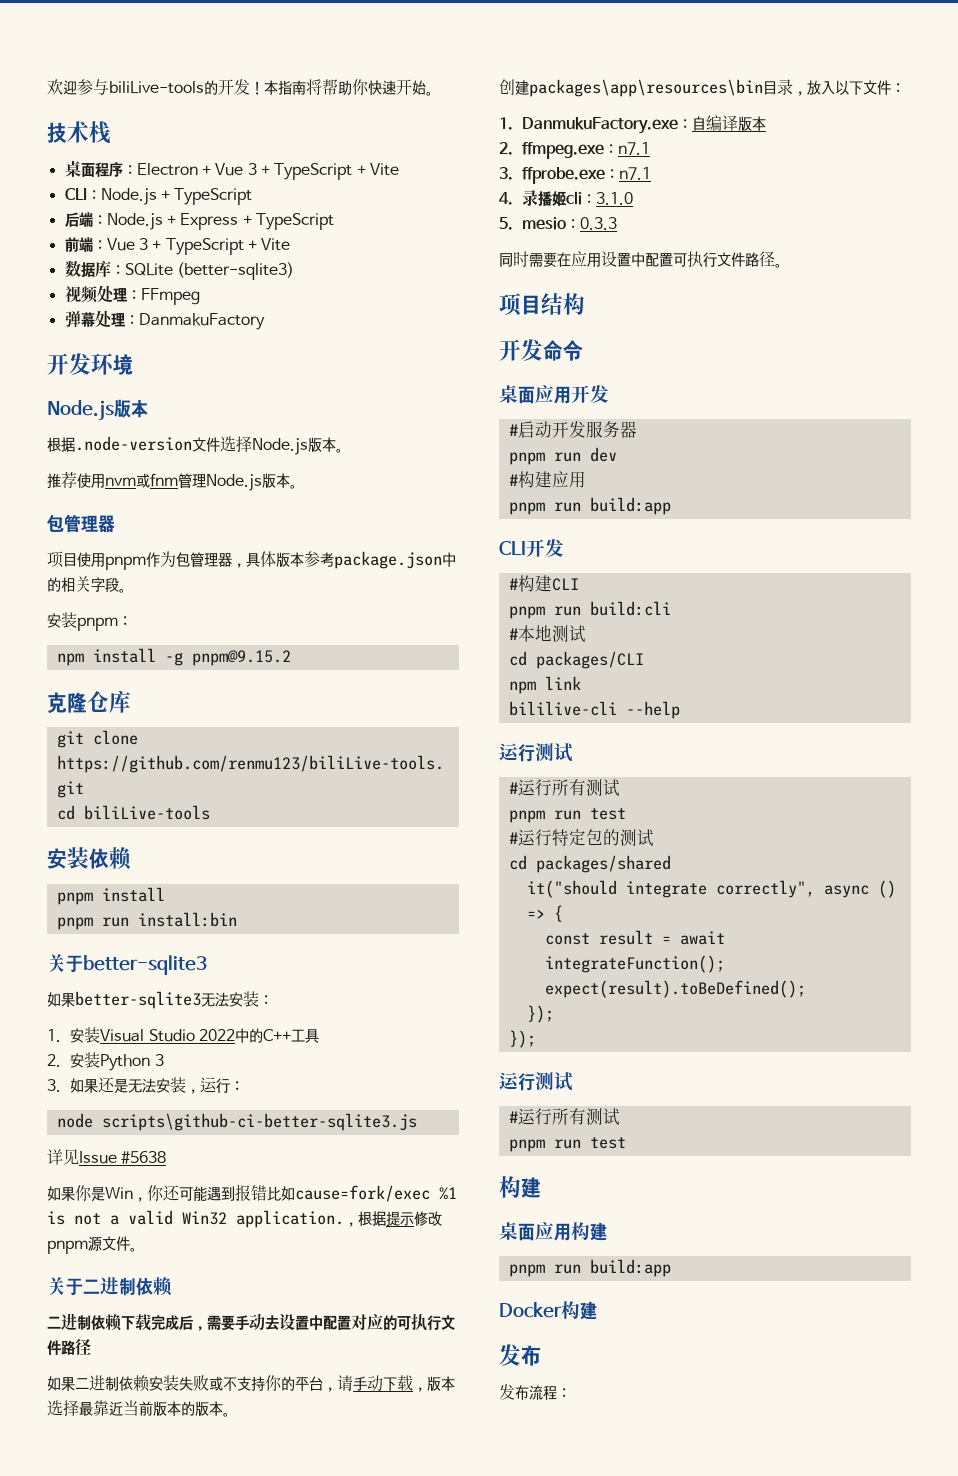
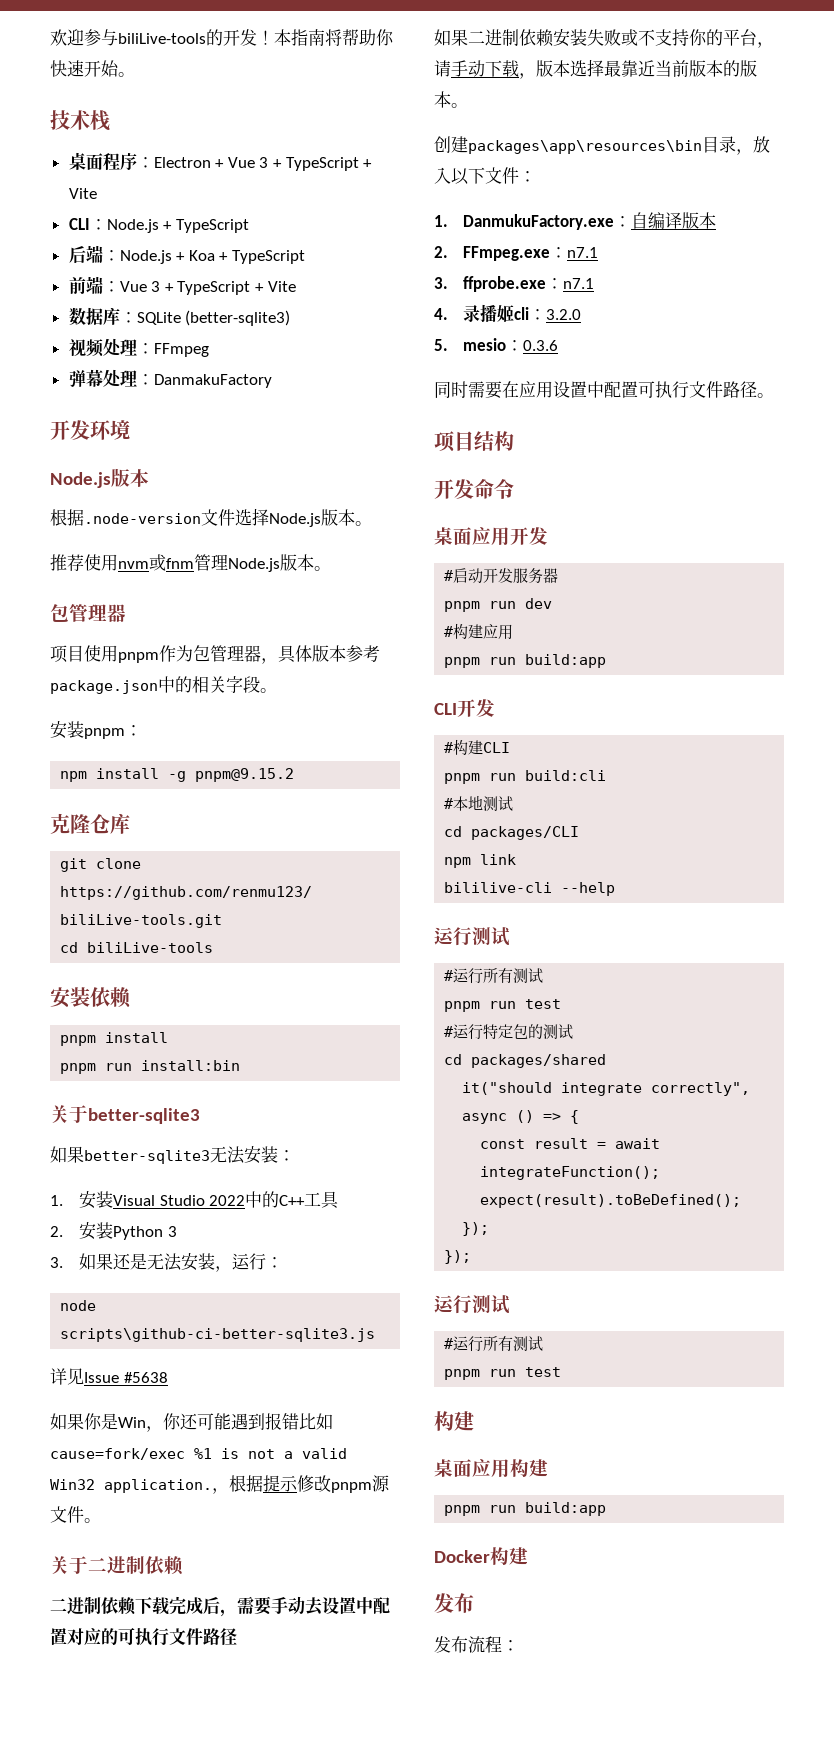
- 后端：Node.js + Express + TypeScript
+ 后端：Node.js + Koa + TypeScript
- 2. ffmpeg.exe：n7.1
+ 2. FFmpeg.exe：n7.1
- 4.录播姬cli：3.1.0
+ 4.录播姬cli：3.2.0
- 5. mesio：0.3.3
+ 5. mesio：0.3.6

